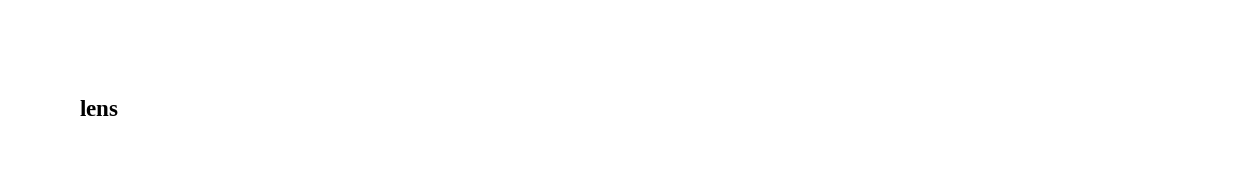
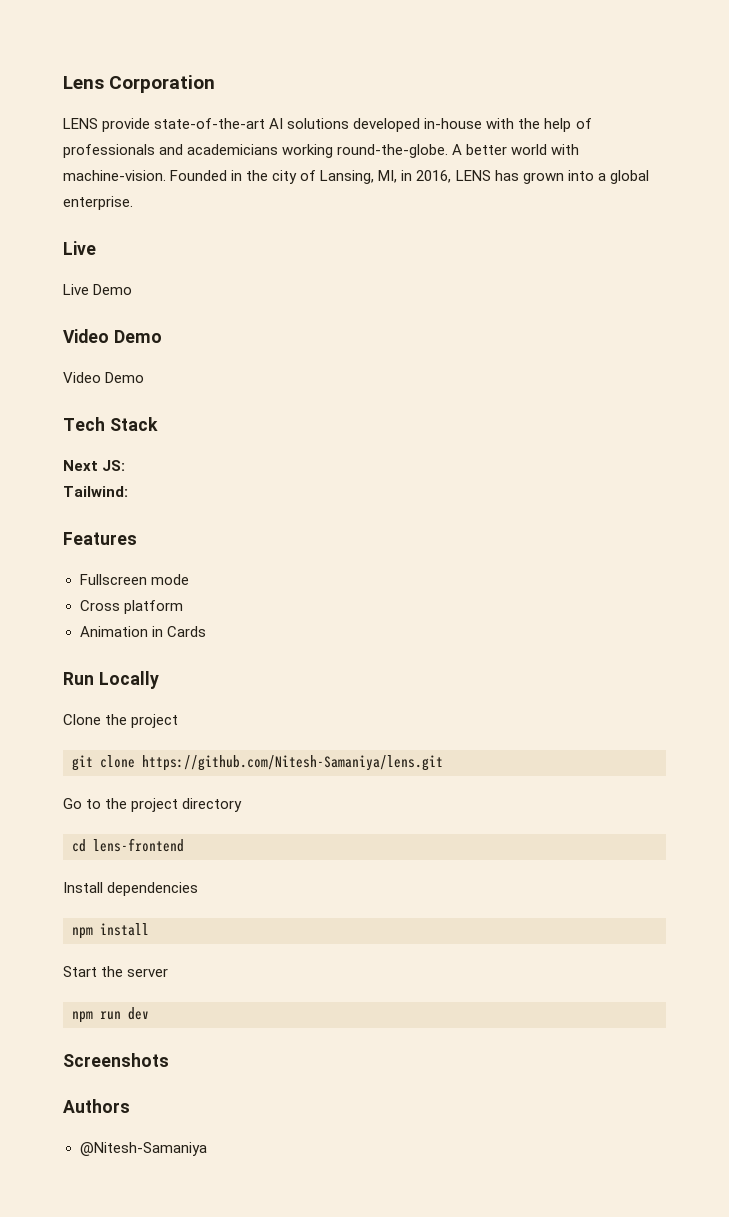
- lens
+ Lens Corporation
+ LENS provide state-of-the-art AI solutions developed in-house with the help of professionals and academicians working round-the-globe. A better world with machine-vision. Founded in the city of Lansing, MI, in 2016, LENS has grown into a global enterprise.
+ Live
+ Live Demo
+ Video Demo
+ Video Demo
+ Tech Stack
+ Next JS:
+ Tailwind:
+ Features
+ Fullscreen mode
+ Cross platform
+ Animation in Cards
+ Run Locally
+ Clone the project
+ git clone https://github.com/Nitesh-Samaniya/lens.git
+ Go to the project directory
+ cd lens-frontend
+ Install dependencies
+ npm install
+ Start the server
+ npm run dev
+ Screenshots
+ Authors
+ @Nitesh-Samaniya

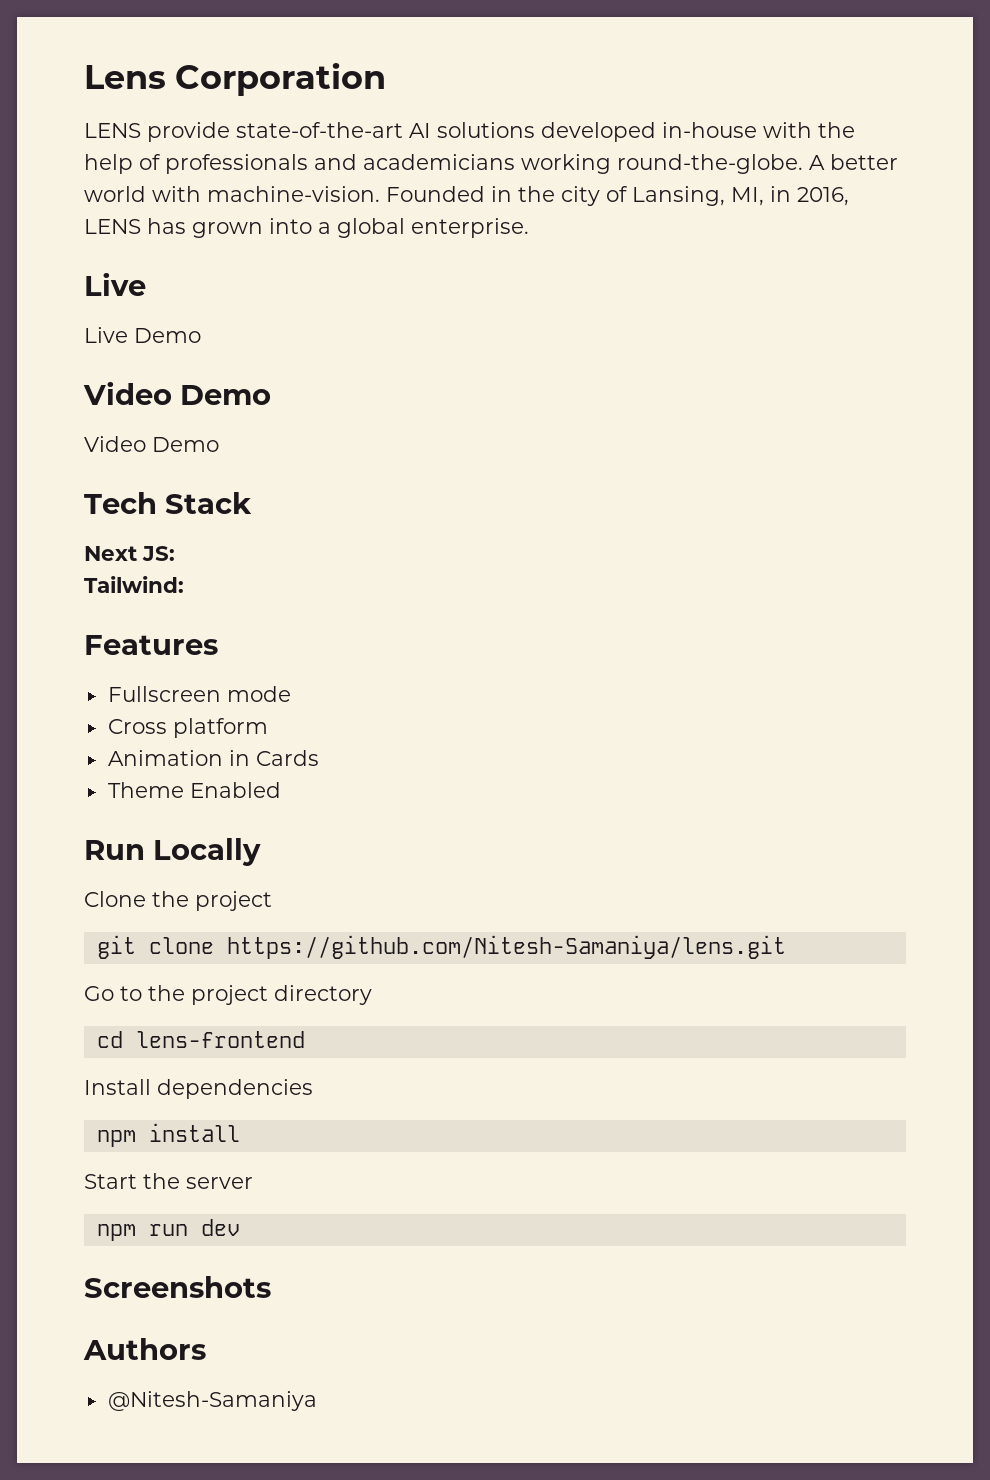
+ Theme Enabled

